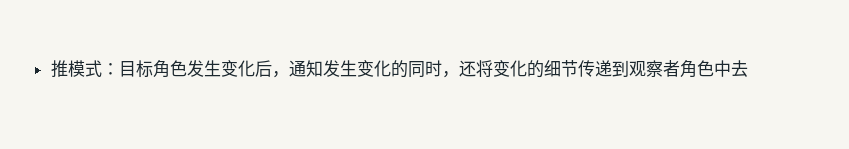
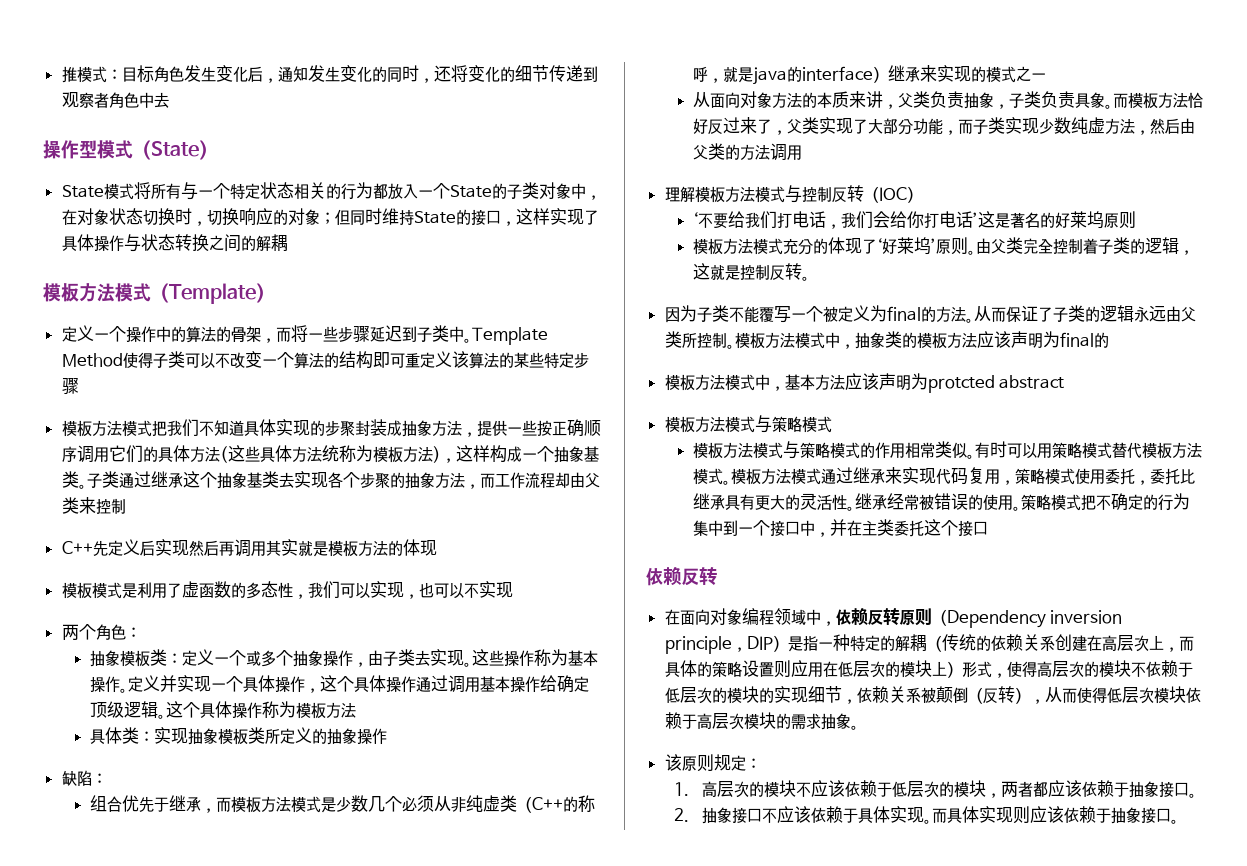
+ 操作型模式（State）
+ State模式将所有与一个特定状态相关的行为都放入一个State的子类对象中，在对象状态切换时，切换响应的对象；但同时维持State的接口，这样实现了具体操作与状态转换之间的解耦
+ 模板方法模式（Template）
+ 定义一个操作中的算法的骨架，而将一些步骤延迟到子类中。Template Method使得子类可以不改变一个算法的结构即可重定义该算法的某些特定步骤
+ 模板方法模式把我们不知道具体实现的步聚封装成抽象方法，提供一些按正确顺序调用它们的具体方法(这些具体方法统称为模板方法)，这样构成一个抽象基类。子类通过继承这个抽象基类去实现各个步聚的抽象方法，而工作流程却由父类来控制
+ C++先定义后实现然后再调用其实就是模板方法的体现
+ 模板模式是利用了虚函数的多态性，我们可以实现，也可以不实现
+ 两个角色：
+ 抽象模板类：定义一个或多个抽象操作，由子类去实现。这些操作称为基本操作。定义并实现一个具体操作，这个具体操作通过调用基本操作给确定顶级逻辑。这个具体操作称为模板方法
+ 具体类：实现抽象模板类所定义的抽象操作
+ 缺陷：
+ 组合优先于继承，而模板方法模式是少数几个必须从非纯虚类（C++的称呼，就是java的interface）继承来实现的模式之一
+ 从面向对象方法的本质来讲，父类负责抽象，子类负责具象。而模板方法恰好反过来了，父类实现了大部分功能，而子类实现少数纯虚方法，然后由父类的方法调用
+ 理解模板方法模式与控制反转（IOC）
+ ‘不要给我们打电话，我们会给你打电话’这是著名的好莱坞原则
+ 模板方法模式充分的体现了‘好莱坞’原则。由父类完全控制着子类的逻辑，这就是控制反转。
+ 因为子类不能覆写一个被定义为final的方法。从而保证了子类的逻辑永远由父类所控制。模板方法模式中，抽象类的模板方法应该声明为final的
+ 模板方法模式中，基本方法应该声明为protcted abstract
+ 模板方法模式与策略模式
+ 模板方法模式与策略模式的作用相常类似。有时可以用策略模式替代模板方法模式。模板方法模式通过继承来实现代码复用，策略模式使用委托，委托比继承具有更大的灵活性。继承经常被错误的使用。策略模式把不确定的行为集中到一个接口中，并在主类委托这个接口
+ 依赖反转
+ 在面向对象编程领域中，依赖反转原则（Dependency inversion principle，DIP）是指一种特定的解耦（传统的依赖关系创建在高层次上，而具体的策略设置则应用在低层次的模块上）形式，使得高层次的模块不依赖于低层次的模块的实现细节，依赖关系被颠倒（反转），从而使得低层次模块依赖于高层次模块的需求抽象。
+ 该原则规定：
+ 1.高层次的模块不应该依赖于低层次的模块，两者都应该依赖于抽象接口。
+ 2.抽象接口不应该依赖于具体实现。而具体实现则应该依赖于抽象接口。

